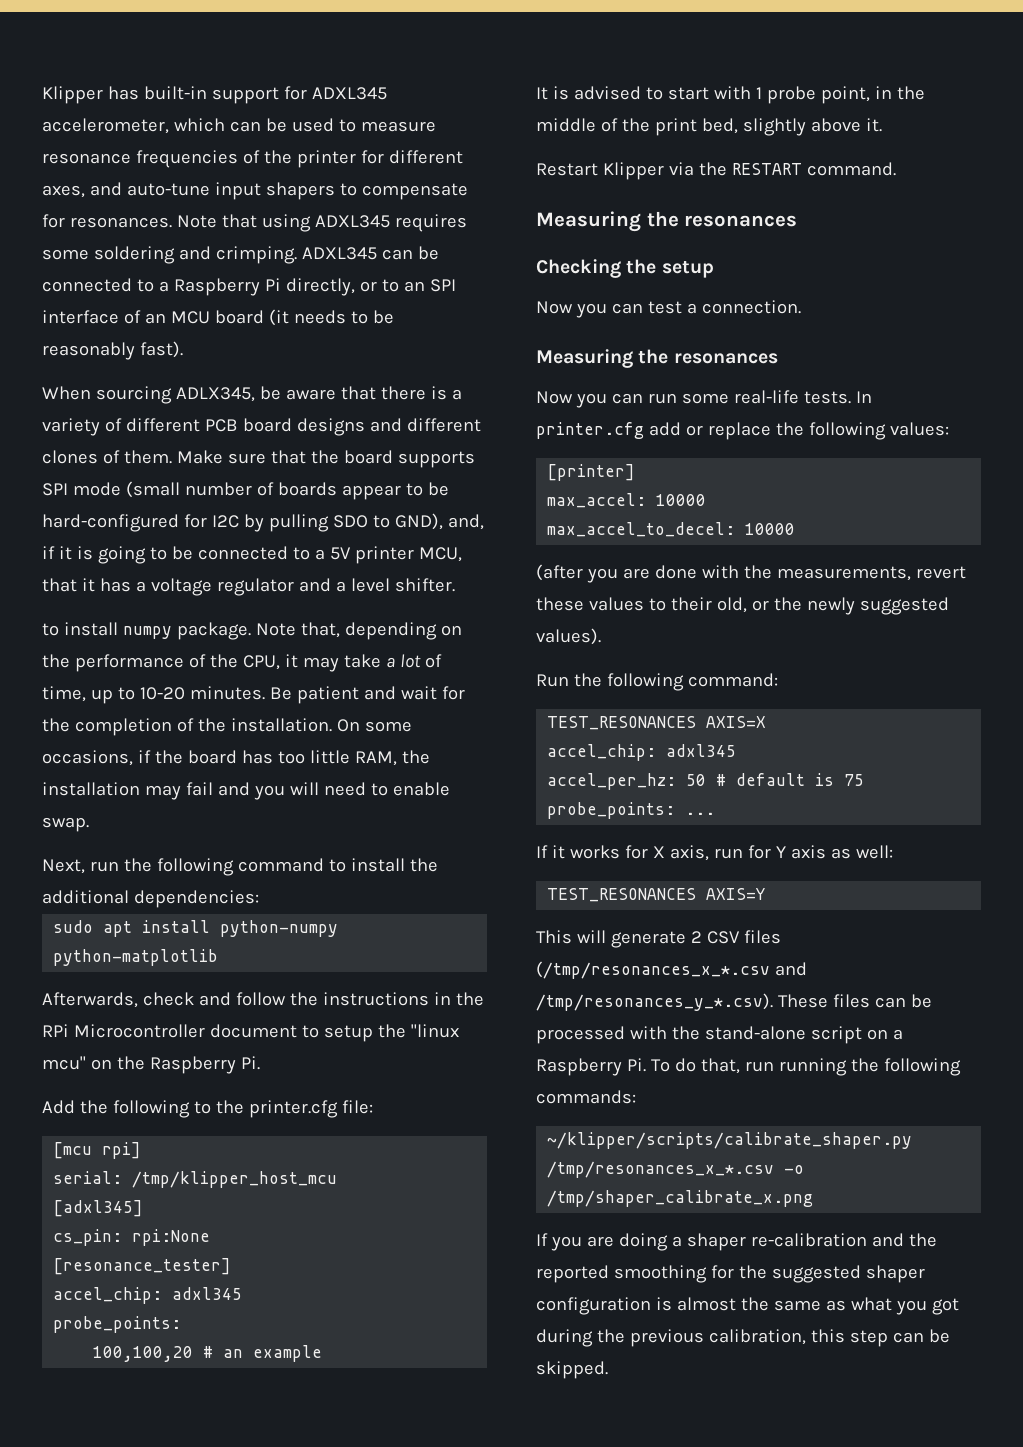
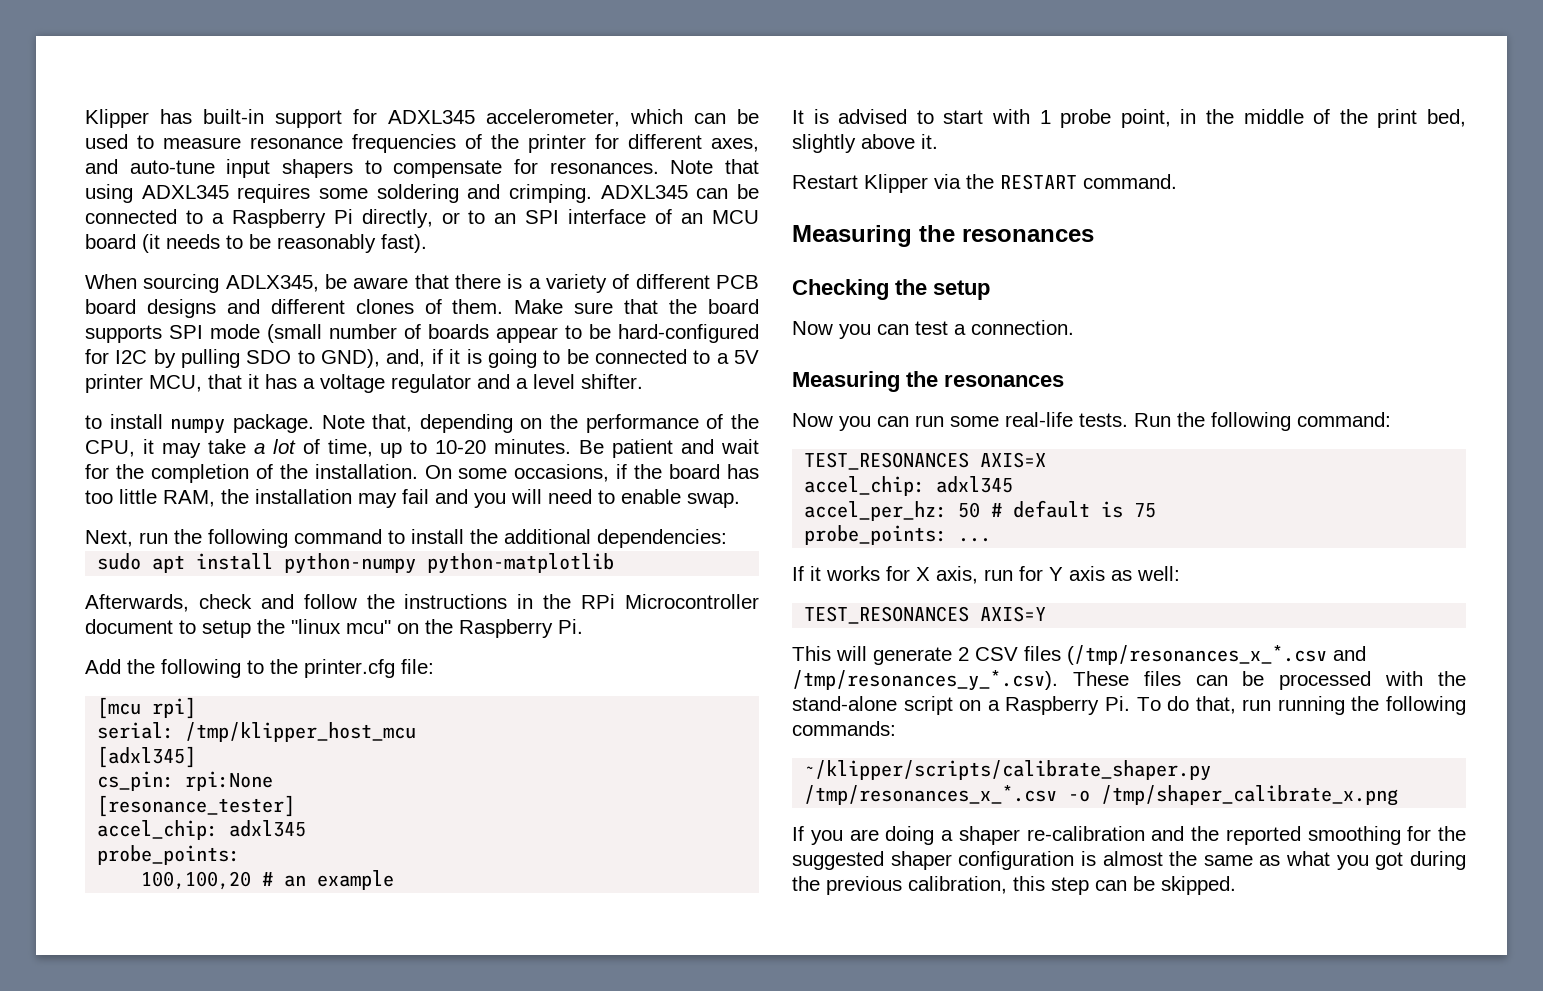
- Now you can run some real-life tests. In printer.cfg add or replace the following values:
- [printer]
- max_accel: 10000
- max_accel_to_decel: 10000
- (after you are done with the measurements, revert these values to their old, or the newly suggested values).
- Run the following command:
+ Now you can run some real-life tests. Run the following command:

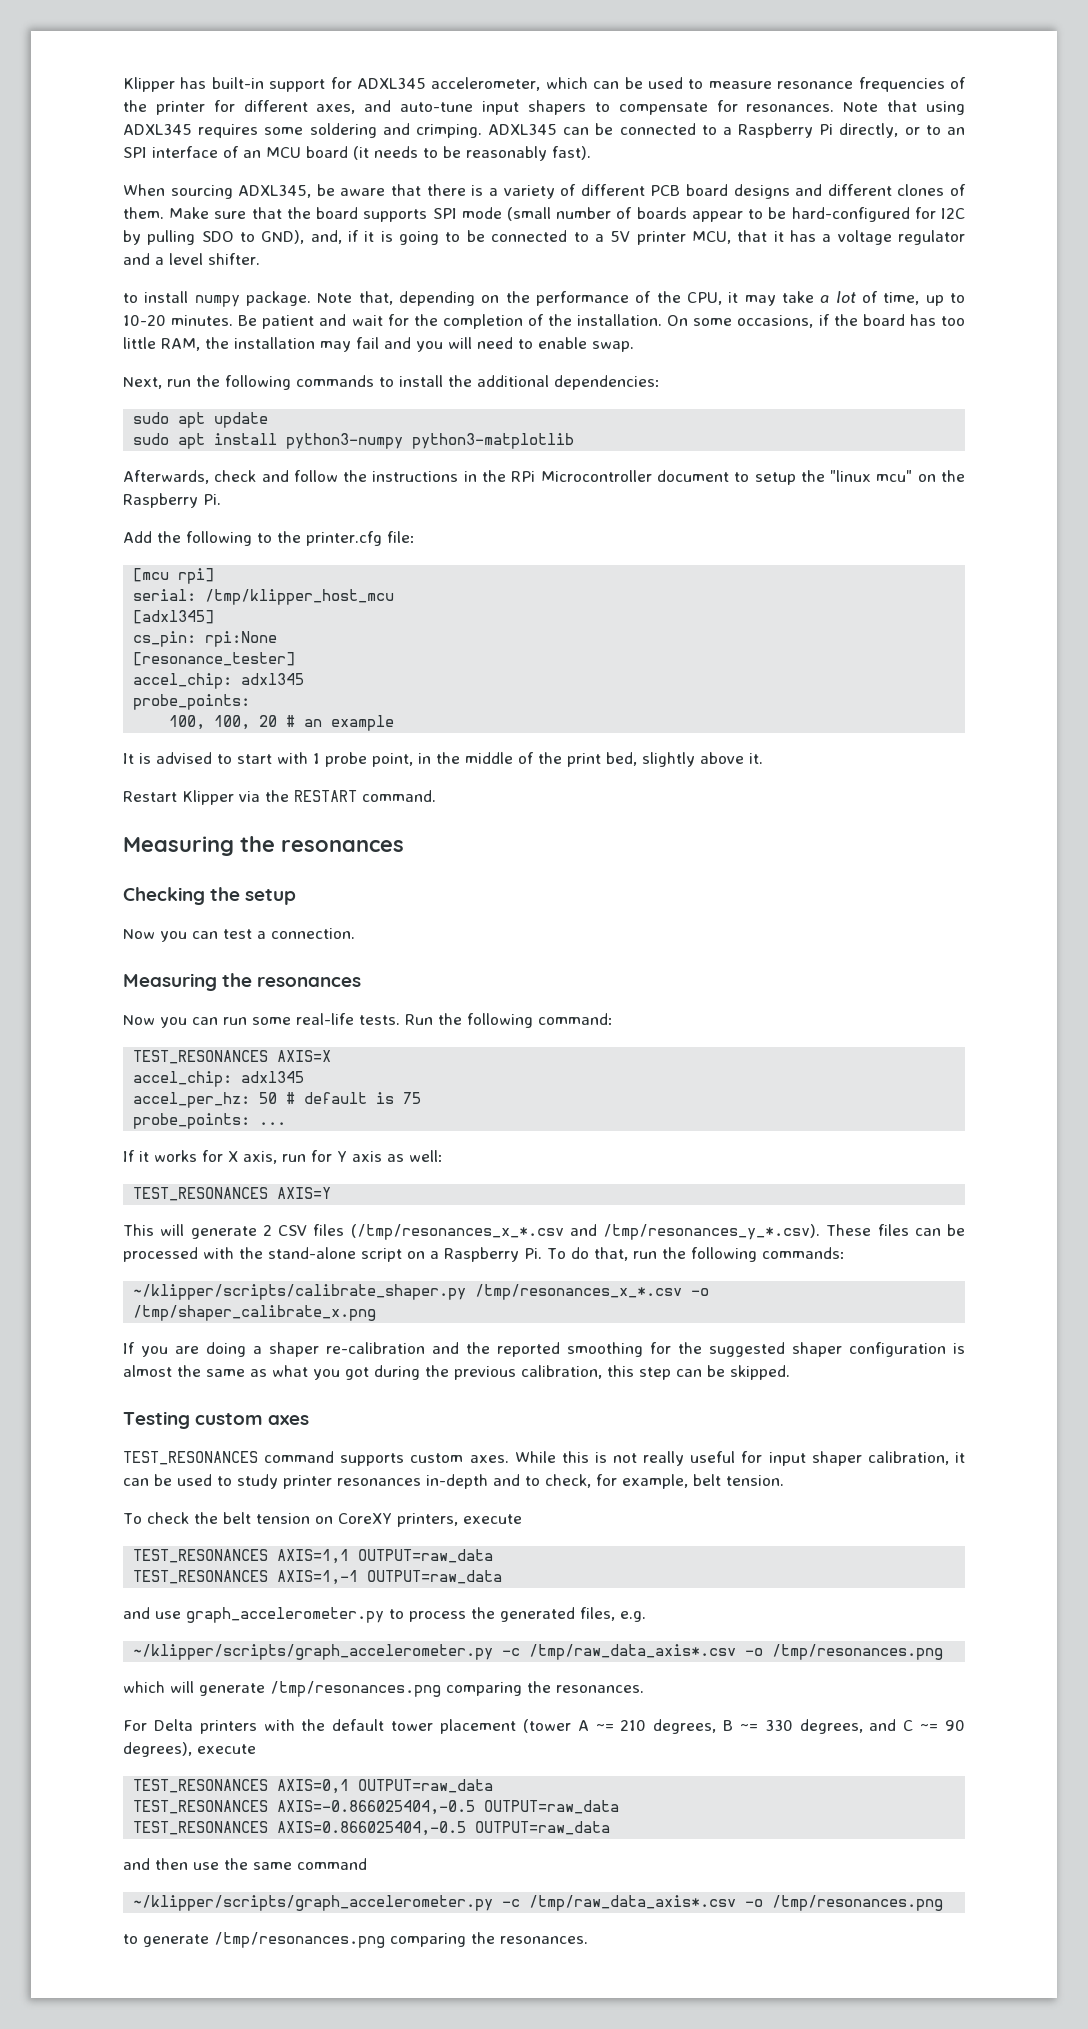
- When sourcing ADLX345, be aware that there is a variety of different PCB board designs and different clones of them.
+ When sourcing ADXL345, be aware that there is a variety of different PCB board designs and different clones of them.
- Next, run the following command to install the additional dependencies:
+ Next, run the following commands to install the additional dependencies:
+ sudo apt update
- sudo apt install python-numpy python-matplotlib
+ sudo apt install python3-numpy python3-matplotlib
- 100,100,20 # an example
+ 100, 100, 20 # an example
- This will generate 2 CSV files (/tmp/resonances_x_*.csv and /tmp/resonances_y_*.csv). These files can be processed with the stand-alone script on a Raspberry Pi. To do that, run running the following commands:
+ This will generate 2 CSV files (/tmp/resonances_x_*.csv and /tmp/resonances_y_*.csv). These files can be processed with the stand-alone script on a Raspberry Pi. To do that, run the following commands:
+ Testing custom axes
+ TEST_RESONANCES command supports custom axes. While this is not really useful for input shaper calibration, it can be used to study printer resonances in-depth and to check, for example, belt tension.
+ To check the belt tension on CoreXY printers, execute
+ TEST_RESONANCES AXIS=1,1 OUTPUT=raw_data
+ TEST_RESONANCES AXIS=1,-1 OUTPUT=raw_data
+ and use graph_accelerometer.py to process the generated files, e.g.
+ ~/klipper/scripts/graph_accelerometer.py -c /tmp/raw_data_axis*.csv -o /tmp/resonances.png
+ which will generate /tmp/resonances.png comparing the resonances.
+ For Delta printers with the default tower placement (tower A ~= 210 degrees, B ~= 330 degrees, and C ~= 90 degrees), execute
+ TEST_RESONANCES AXIS=0,1 OUTPUT=raw_data
+ TEST_RESONANCES AXIS=-0.866025404,-0.5 OUTPUT=raw_data
+ TEST_RESONANCES AXIS=0.866025404,-0.5 OUTPUT=raw_data
+ and then use the same command
+ ~/klipper/scripts/graph_accelerometer.py -c /tmp/raw_data_axis*.csv -o /tmp/resonances.png
+ to generate /tmp/resonances.png comparing the resonances.

